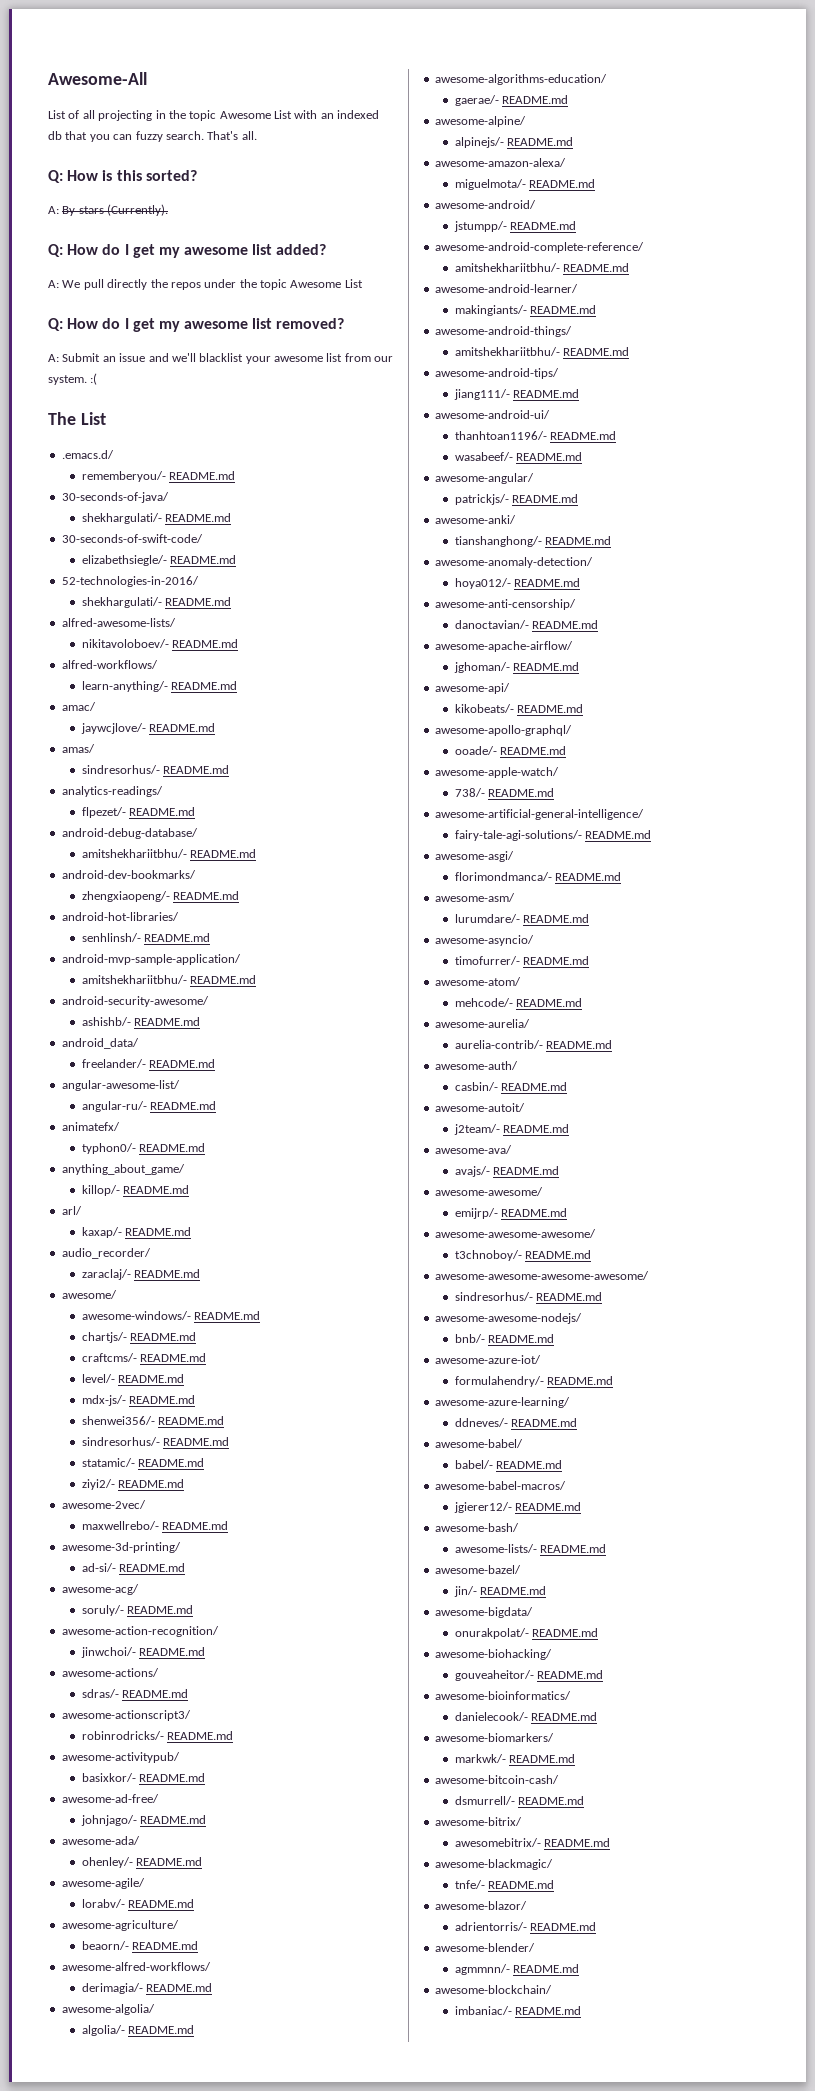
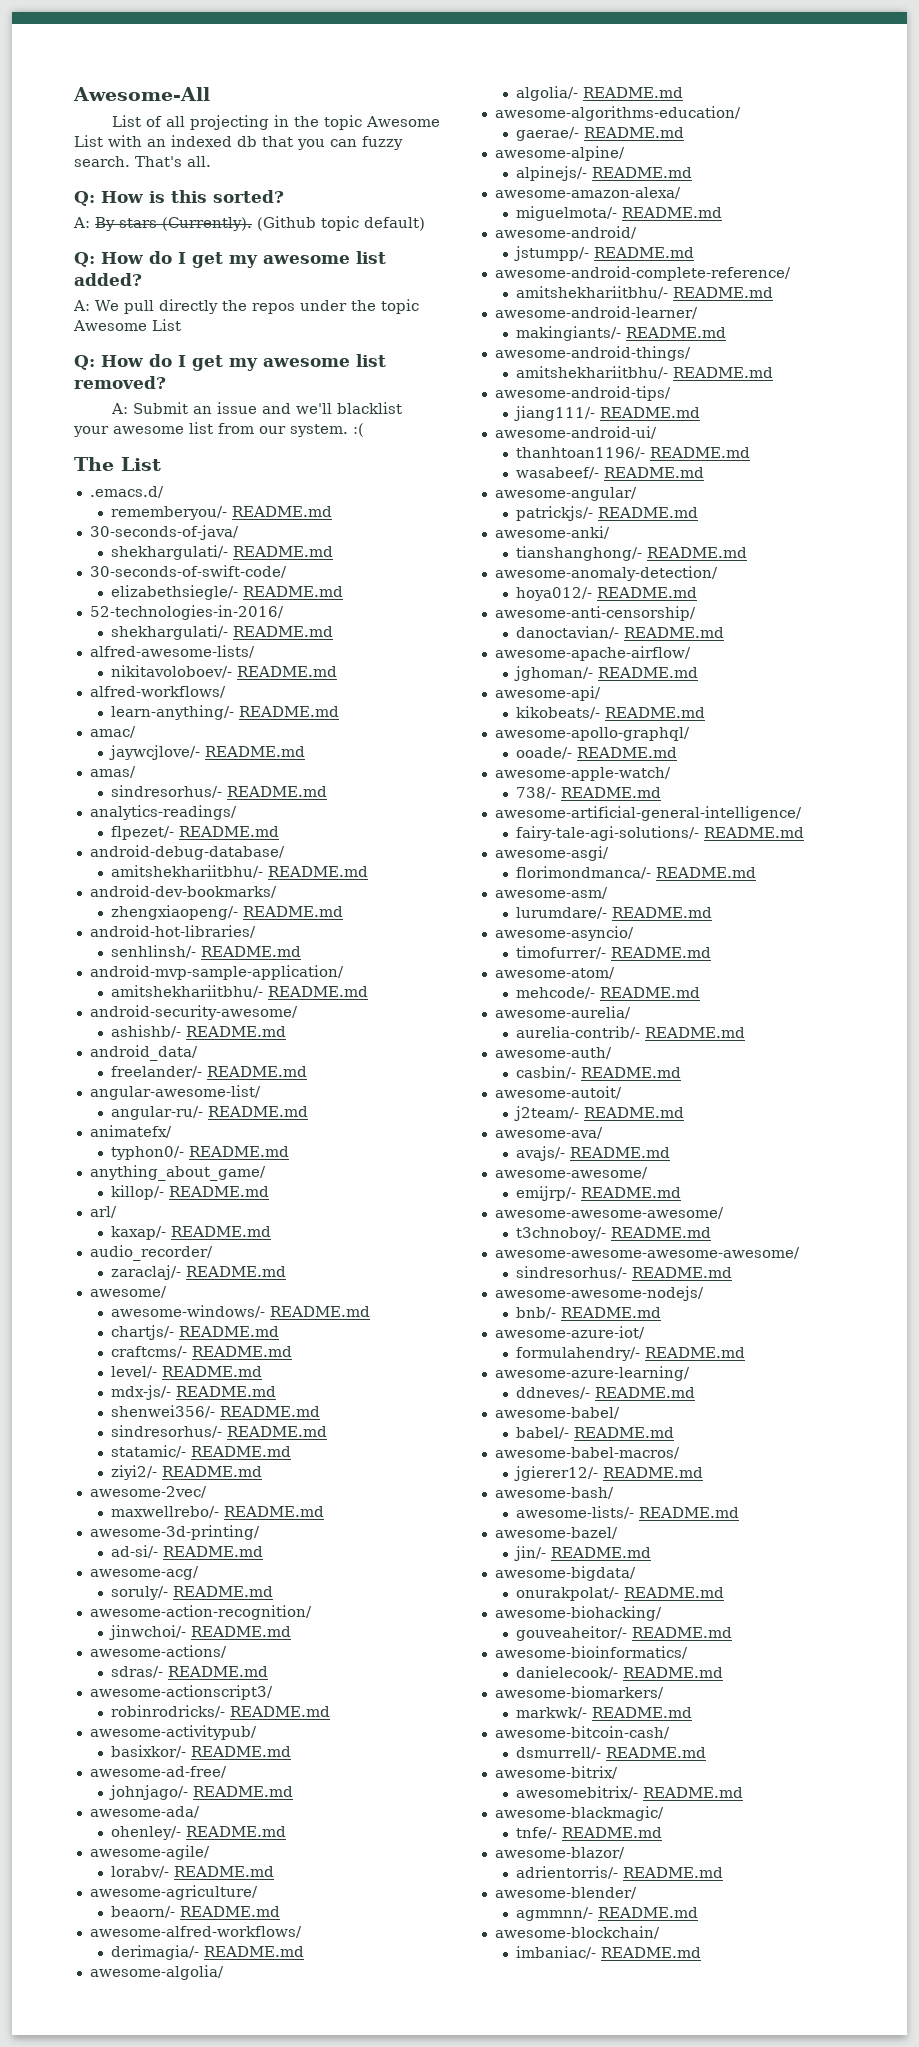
+ (Github topic default)

